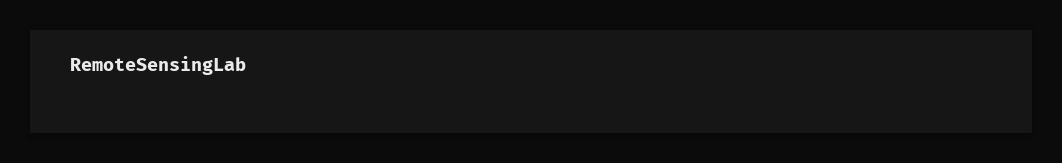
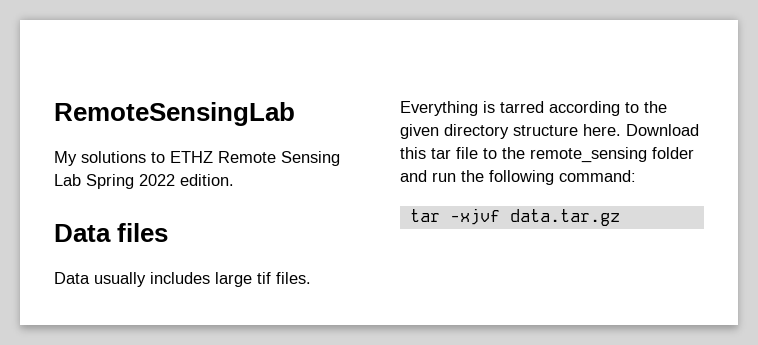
+ My solutions to ETHZ Remote Sensing Lab Spring 2022 edition.
+ Data files
+ Data usually includes large tif files. Everything is tarred according to the given directory structure here. Download this tar file to the remote_sensing folder and run the following command:
+ tar -xjvf data.tar.gz

